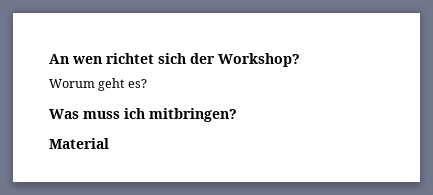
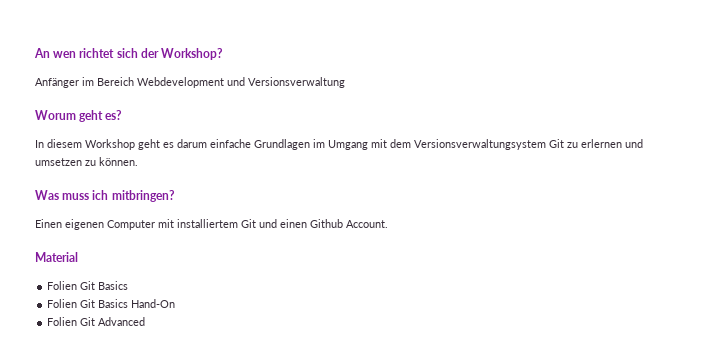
+ Anfänger im Bereich Webdevelopment und Versionsverwaltung
  Worum geht es?
+ In diesem Workshop geht es darum einfache Grundlagen im Umgang mit dem Versionsverwaltungsystem Git zu erlernen und umsetzen zu können.
  Was muss ich mitbringen?
+ Einen eigenen Computer mit installiertem Git und einen Github Account.
  Material
+ Folien Git Basics
+ Folien Git Basics Hand-On
+ Folien Git Advanced

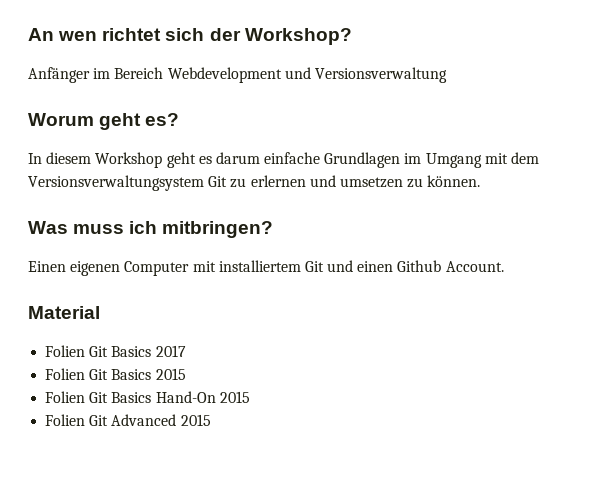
  Material
- Folien Git Basics
+ Folien Git Basics 2017
+ Folien Git Basics 2015
- Folien Git Basics Hand-On
+ Folien Git Basics Hand-On 2015
- Folien Git Advanced
+ Folien Git Advanced 2015

